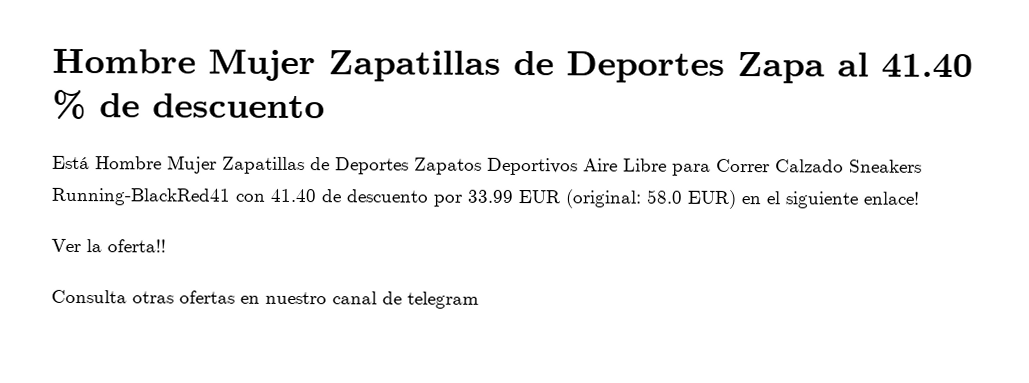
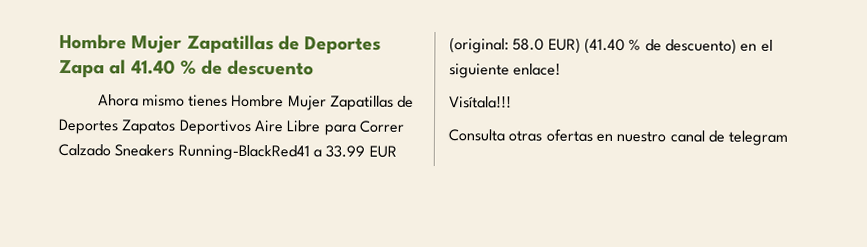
- Está Hombre Mujer Zapatillas de Deportes Zapatos Deportivos Aire Libre para Correr Calzado Sneakers Running-BlackRed41 con 41.40 de descuento por 33.99 EUR (original: 58.0 EUR) en el siguiente enlace!
+ Ahora mismo tienes Hombre Mujer Zapatillas de Deportes Zapatos Deportivos Aire Libre para Correr Calzado Sneakers Running-BlackRed41 a 33.99 EUR (original: 58.0 EUR) (41.40 % de descuento) en el siguiente enlace!
- Ver la oferta!!
+ Visítala!!!

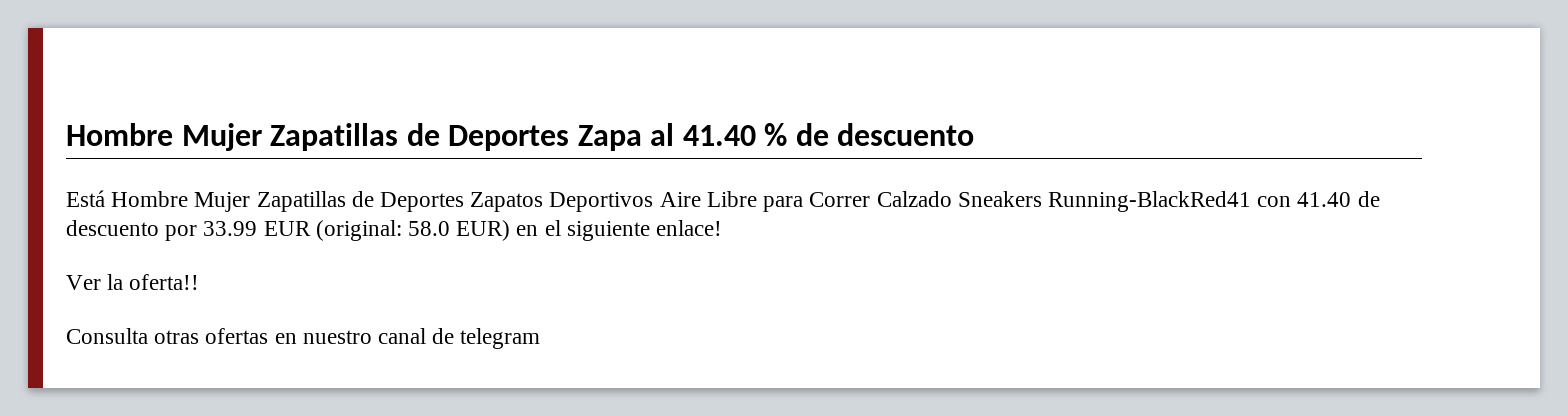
- Ahora mismo tienes Hombre Mujer Zapatillas de Deportes Zapatos Deportivos Aire Libre para Correr Calzado Sneakers Running-BlackRed41 a 33.99 EUR (original: 58.0 EUR) (41.40 % de descuento) en el siguiente enlace!
+ Está Hombre Mujer Zapatillas de Deportes Zapatos Deportivos Aire Libre para Correr Calzado Sneakers Running-BlackRed41 con 41.40 de descuento por 33.99 EUR (original: 58.0 EUR) en el siguiente enlace!
- Visítala!!!
+ Ver la oferta!!

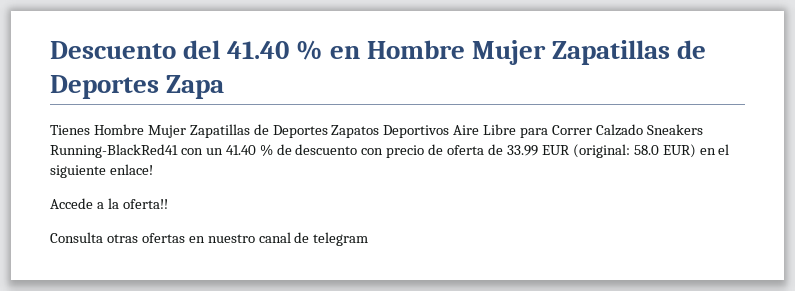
- Hombre Mujer Zapatillas de Deportes Zapa al 41.40 % de descuento
- Está Hombre Mujer Zapatillas de Deportes Zapatos Deportivos Aire Libre para Correr Calzado Sneakers Running-BlackRed41 con 41.40 de descuento por 33.99 EUR (original: 58.0 EUR) en el siguiente enlace!
+ Descuento del 41.40 % en Hombre Mujer Zapatillas de Deportes Zapa
+ Tienes Hombre Mujer Zapatillas de Deportes Zapatos Deportivos Aire Libre para Correr Calzado Sneakers Running-BlackRed41 con un 41.40 % de descuento con precio de oferta de 33.99 EUR (original: 58.0 EUR) en el siguiente enlace!
- Ver la oferta!!
+ Accede a la oferta!!

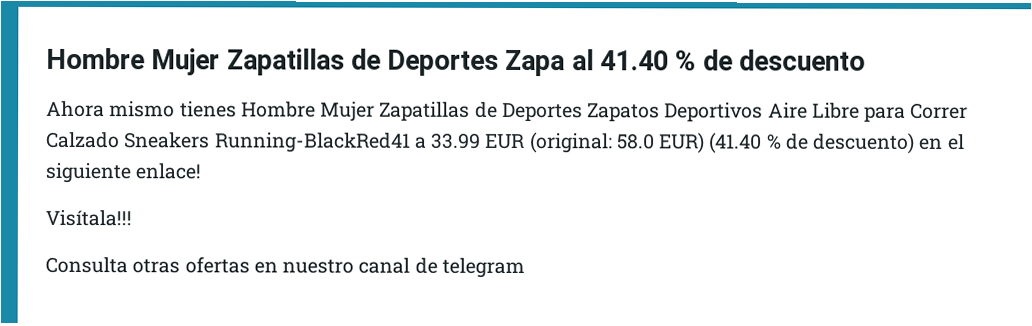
- Descuento del 41.40 % en Hombre Mujer Zapatillas de Deportes Zapa
- Tienes Hombre Mujer Zapatillas de Deportes Zapatos Deportivos Aire Libre para Correr Calzado Sneakers Running-BlackRed41 con un 41.40 % de descuento con precio de oferta de 33.99 EUR (original: 58.0 EUR) en el siguiente enlace!
+ Hombre Mujer Zapatillas de Deportes Zapa al 41.40 % de descuento
+ Ahora mismo tienes Hombre Mujer Zapatillas de Deportes Zapatos Deportivos Aire Libre para Correr Calzado Sneakers Running-BlackRed41 a 33.99 EUR (original: 58.0 EUR) (41.40 % de descuento) en el siguiente enlace!
- Accede a la oferta!!
+ Visítala!!!

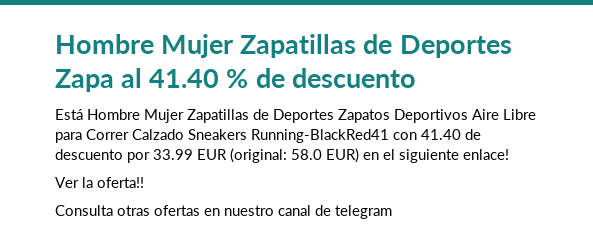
- Ahora mismo tienes Hombre Mujer Zapatillas de Deportes Zapatos Deportivos Aire Libre para Correr Calzado Sneakers Running-BlackRed41 a 33.99 EUR (original: 58.0 EUR) (41.40 % de descuento) en el siguiente enlace!
+ Está Hombre Mujer Zapatillas de Deportes Zapatos Deportivos Aire Libre para Correr Calzado Sneakers Running-BlackRed41 con 41.40 de descuento por 33.99 EUR (original: 58.0 EUR) en el siguiente enlace!
- Visítala!!!
+ Ver la oferta!!

